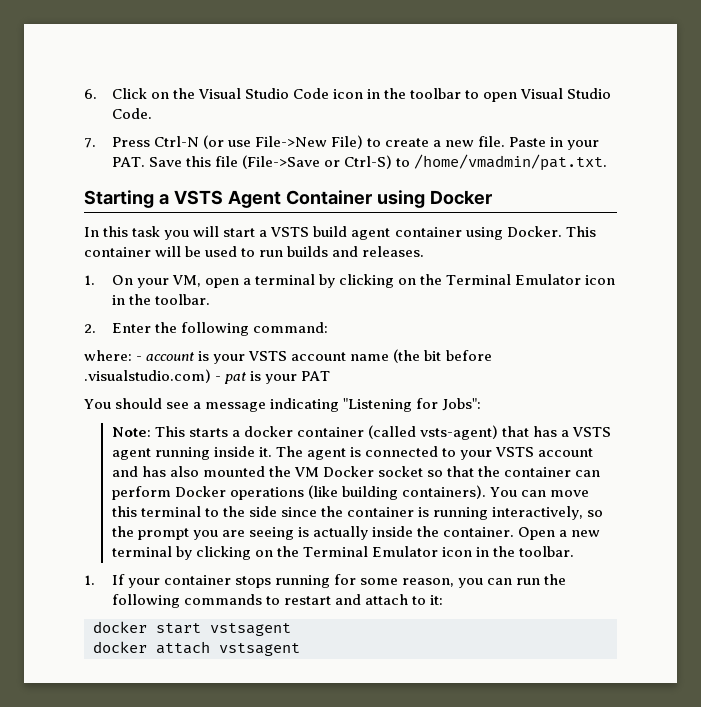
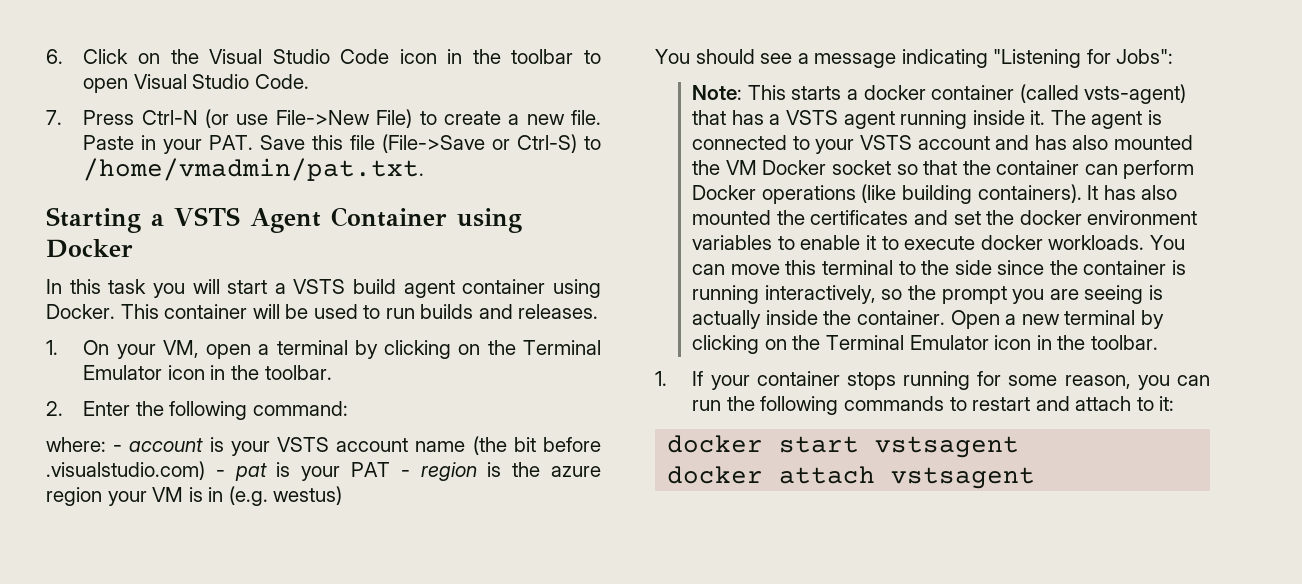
- where: - account is your VSTS account name (the bit before .visualstudio.com) - pat is your PAT
+ where: - account is your VSTS account name (the bit before .visualstudio.com) - pat is your PAT - region is the azure region your VM is in (e.g. westus)
+ It has also mounted the certificates and set the docker environment variables to enable it to execute docker workloads.

